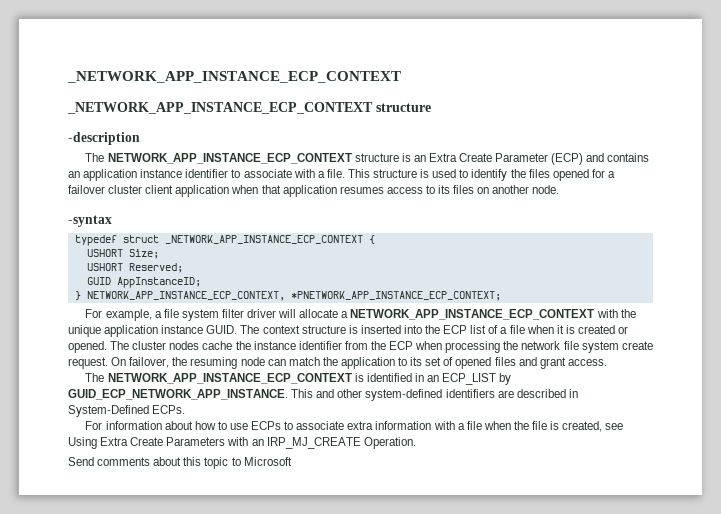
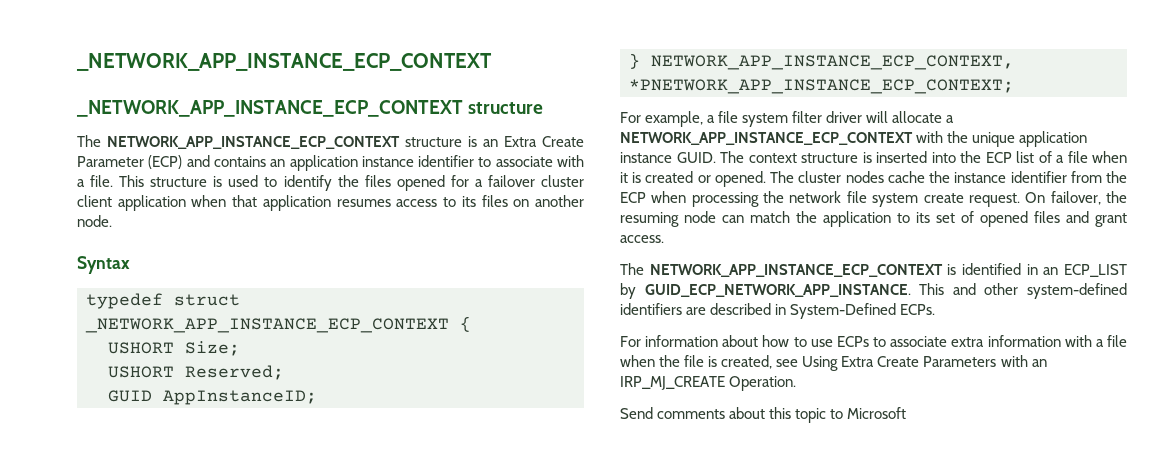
- -description
- -syntax
+ Syntax

